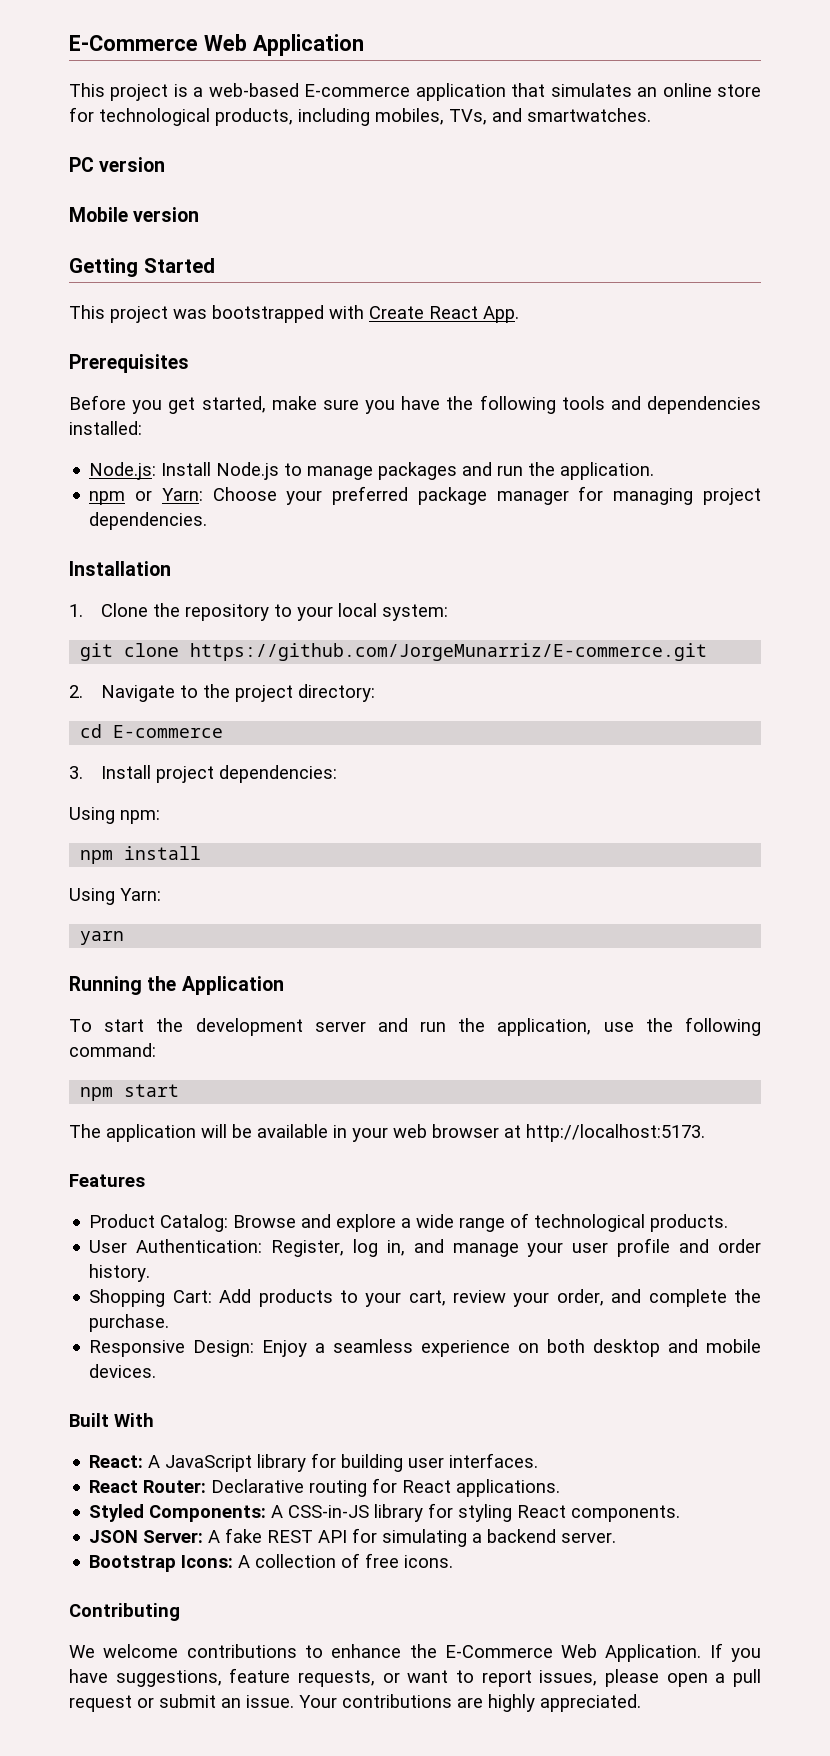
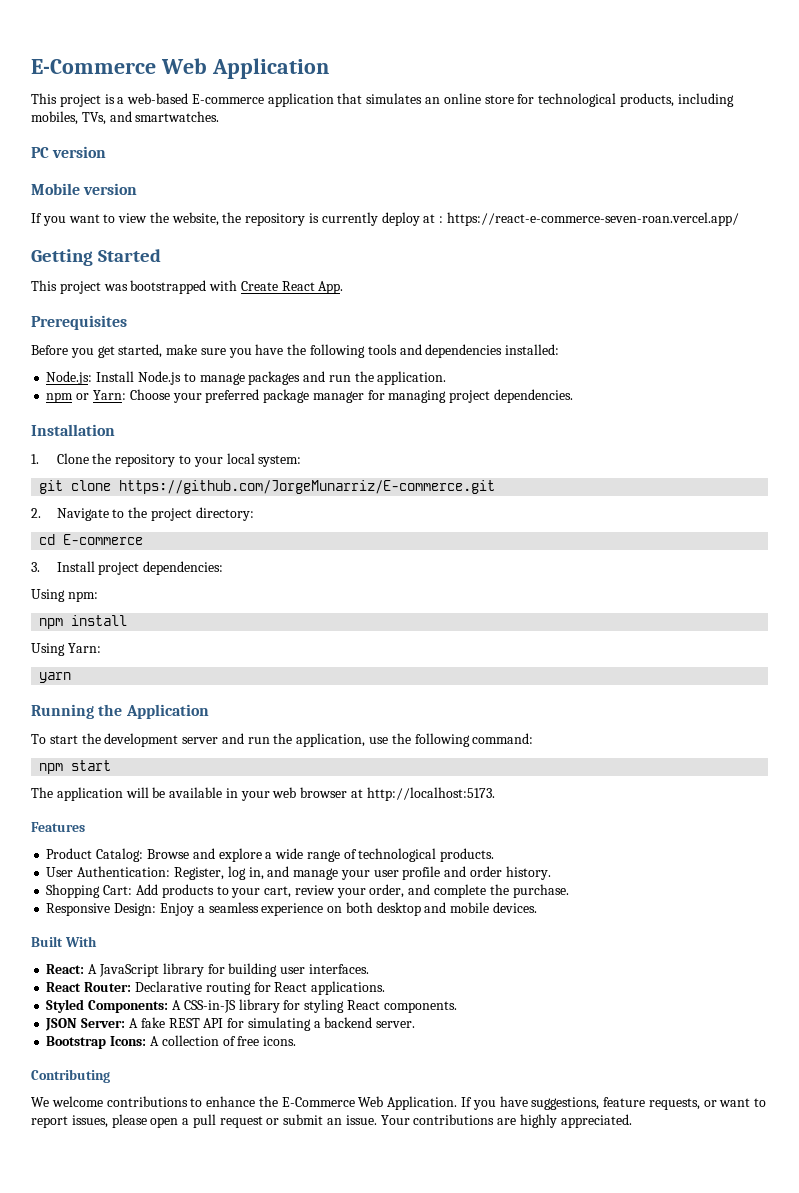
+ If you want to view the website, the repository is currently deploy at : https://react-e-commerce-seven-roan.vercel.app/

